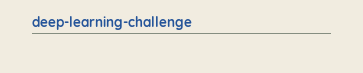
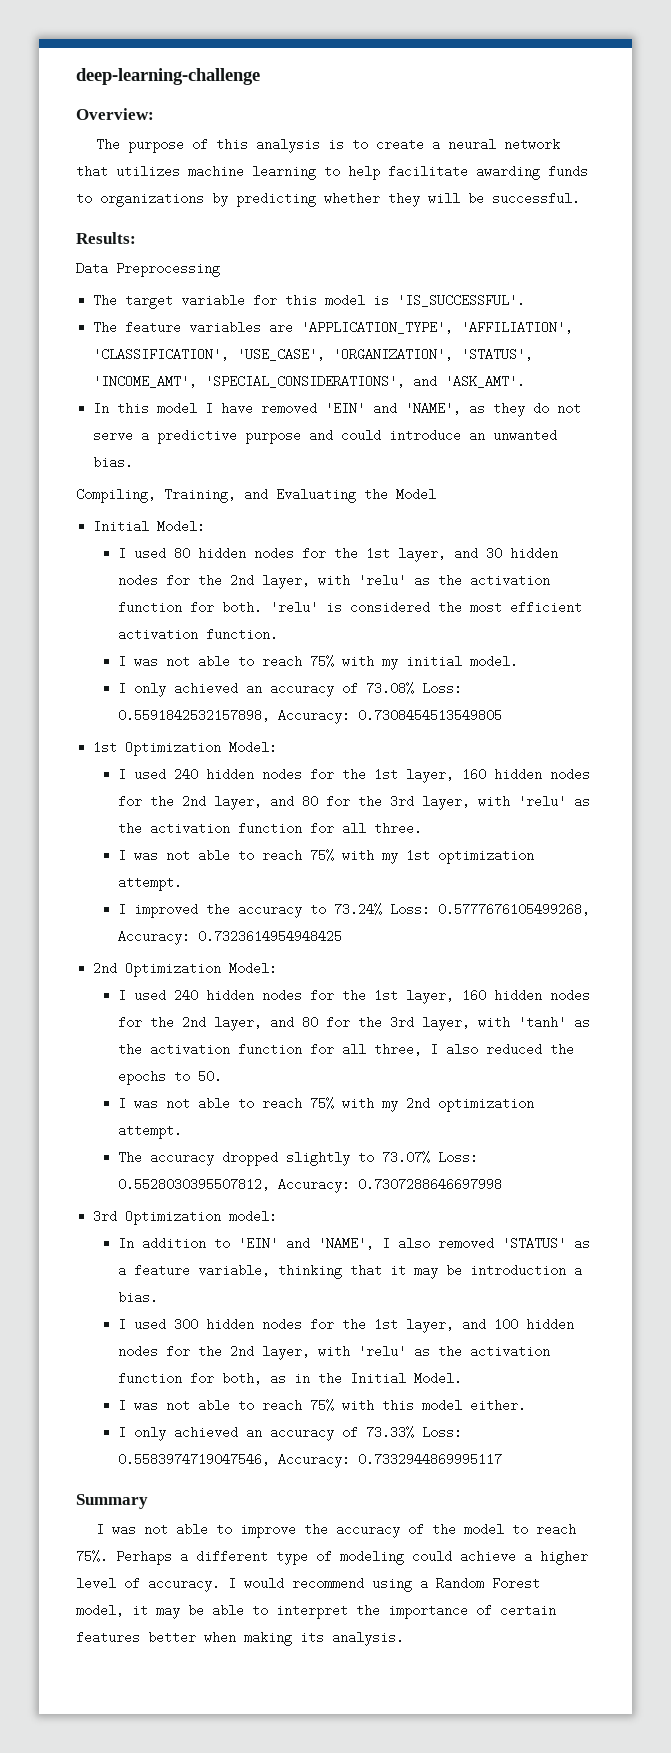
+ Overview:
+ The purpose of this analysis is to create a neural network that utilizes machine learning to help facilitate awarding funds to organizations by predicting whether they will be successful.
+ Results:
+ Data Preprocessing
+ The target variable for this model is 'IS_SUCCESSFUL'.
+ The feature variables are 'APPLICATION_TYPE', 'AFFILIATION', 'CLASSIFICATION', 'USE_CASE', 'ORGANIZATION', 'STATUS', 'INCOME_AMT', 'SPECIAL_CONSIDERATIONS', and 'ASK_AMT'.
+ In this model I have removed 'EIN' and 'NAME', as they do not serve a predictive purpose and could introduce an unwanted bias.
+ Compiling, Training, and Evaluating the Model
+ Initial Model:
+ I used 80 hidden nodes for the 1st layer, and 30 hidden nodes for the 2nd layer, with 'relu' as the activation function for both. 'relu' is considered the most efficient activation function.
+ I was not able to reach 75% with my initial model.
+ I only achieved an accuracy of 73.08% Loss: 0.5591842532157898, Accuracy: 0.7308454513549805
+ 1st Optimization Model:
+ I used 240 hidden nodes for the 1st layer, 160 hidden nodes for the 2nd layer, and 80 for the 3rd layer, with 'relu' as the activation function for all three.
+ I was not able to reach 75% with my 1st optimization attempt.
+ I improved the accuracy to 73.24% Loss: 0.5777676105499268, Accuracy: 0.7323614954948425
+ 2nd Optimization Model:
+ I used 240 hidden nodes for the 1st layer, 160 hidden nodes for the 2nd layer, and 80 for the 3rd layer, with 'tanh' as the activation function for all three, I also reduced the epochs to 50.
+ I was not able to reach 75% with my 2nd optimization attempt.
+ The accuracy dropped slightly to 73.07% Loss: 0.5528030395507812, Accuracy: 0.7307288646697998
+ 3rd Optimization model:
+ In addition to 'EIN' and 'NAME', I also removed 'STATUS' as a feature variable, thinking that it may be introduction a bias.
+ I used 300 hidden nodes for the 1st layer, and 100 hidden nodes for the 2nd layer, with 'relu' as the activation function for both, as in the Initial Model.
+ I was not able to reach 75% with this model either.
+ I only achieved an accuracy of 73.33% Loss: 0.5583974719047546, Accuracy: 0.7332944869995117
+ Summary
+ I was not able to improve the accuracy of the model to reach 75%. Perhaps a different type of modeling could achieve a higher level of accuracy. I would recommend using a Random Forest model, it may be able to interpret the importance of certain features better when making its analysis.

